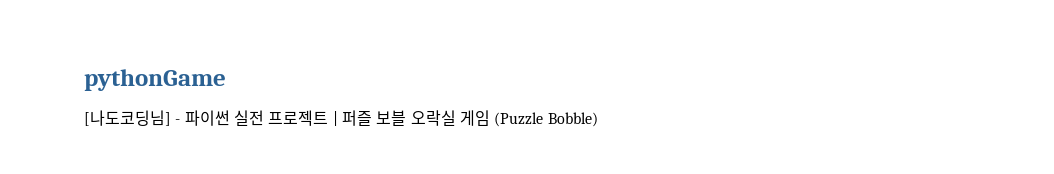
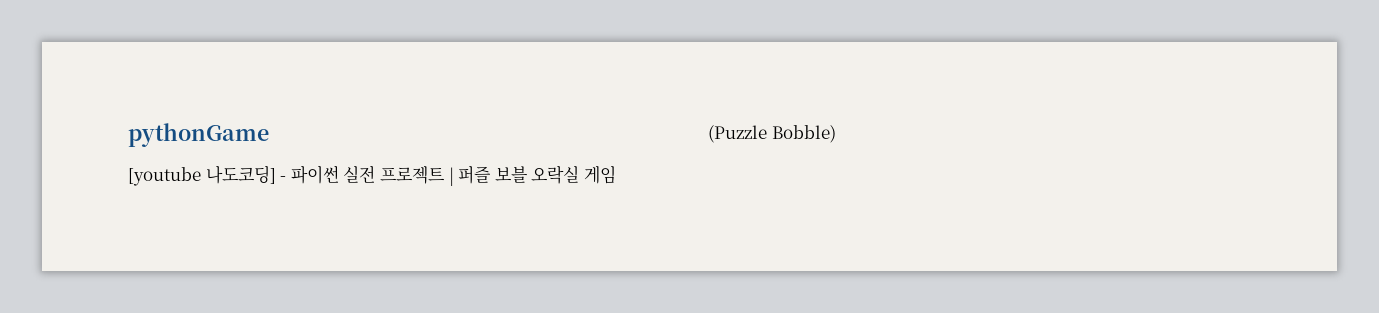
- [나도코딩님] - 파이썬 실전 프로젝트 | 퍼즐 보블 오락실 게임 (Puzzle Bobble)
+ [youtube 나도코딩] - 파이썬 실전 프로젝트 | 퍼즐 보블 오락실 게임 (Puzzle Bobble)

